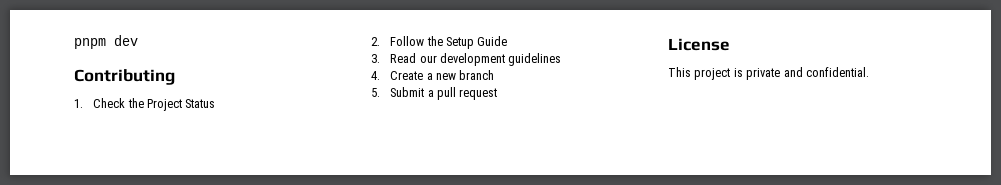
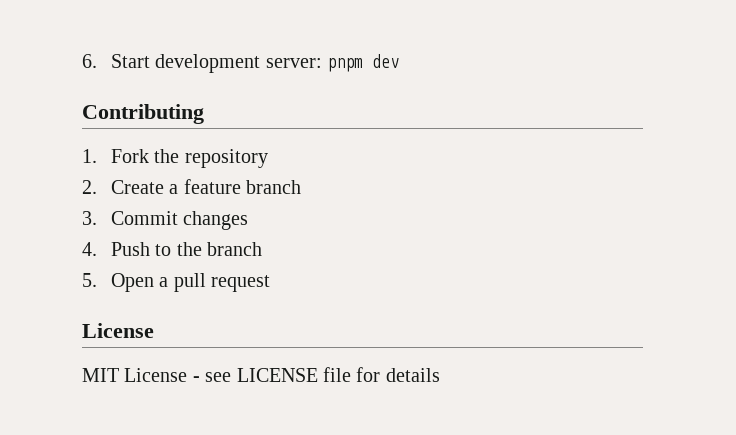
- pnpm dev
+ 6. Start development server: pnpm dev
- 1. Check the Project Status
- 2. Follow the Setup Guide
- 3. Read our development guidelines
- 4. Create a new branch
- 5. Submit a pull request
+ 1. Fork the repository
+ 2. Create a feature branch
+ 3. Commit changes
+ 4. Push to the branch
+ 5. Open a pull request
  License
- This project is private and confidential.
+ MIT License - see LICENSE file for details

